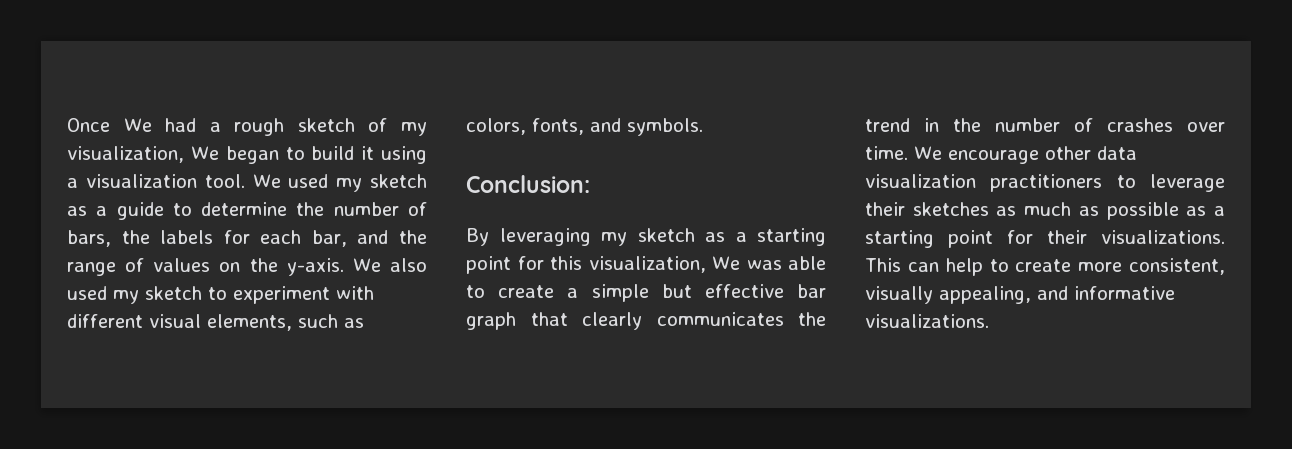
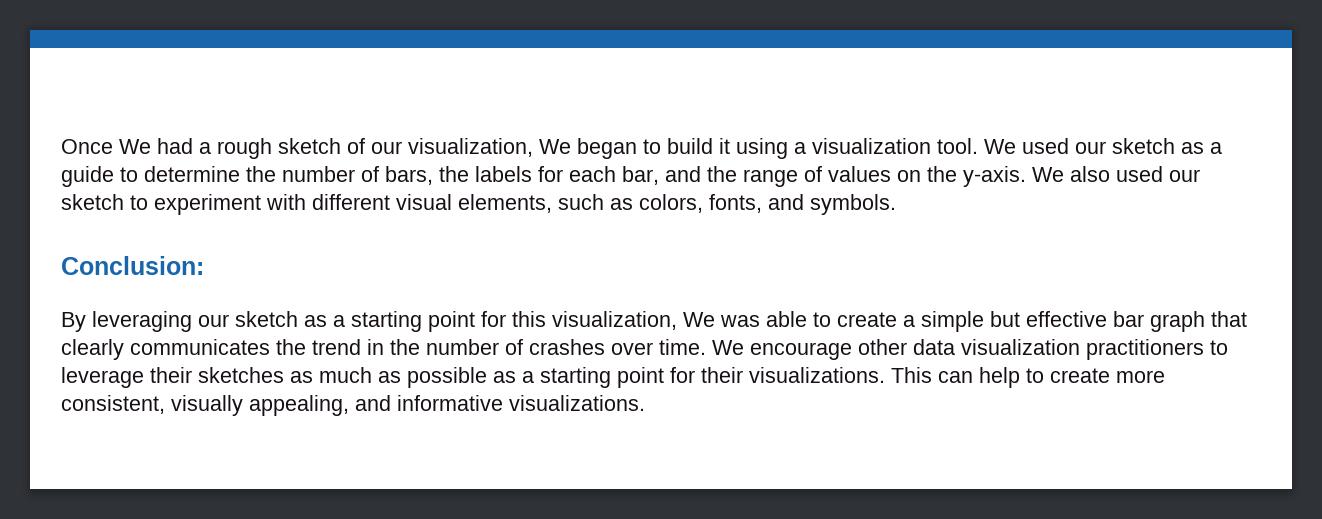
- Once We had a rough sketch of my visualization, We began to build it using a visualization tool.
+ Once We had a rough sketch of our visualization, We began to build it using a visualization tool.
- We used my sketch as a guide to determine the number of bars, the labels for each bar, and the range of values on the y-axis.
+ We used our sketch as a guide to determine the number of bars, the labels for each bar, and the range of values on the y-axis.
- We also used my sketch to experiment with different visual elements, such as colors, fonts, and symbols.
+ We also used our sketch to experiment with different visual elements, such as colors, fonts, and symbols.
- By leveraging my sketch as a starting point for this visualization, We was able to create a simple but effective bar graph that clearly communicates the trend in the number of crashes over time.
+ By leveraging our sketch as a starting point for this visualization, We was able to create a simple but effective bar graph that clearly communicates the trend in the number of crashes over time.

